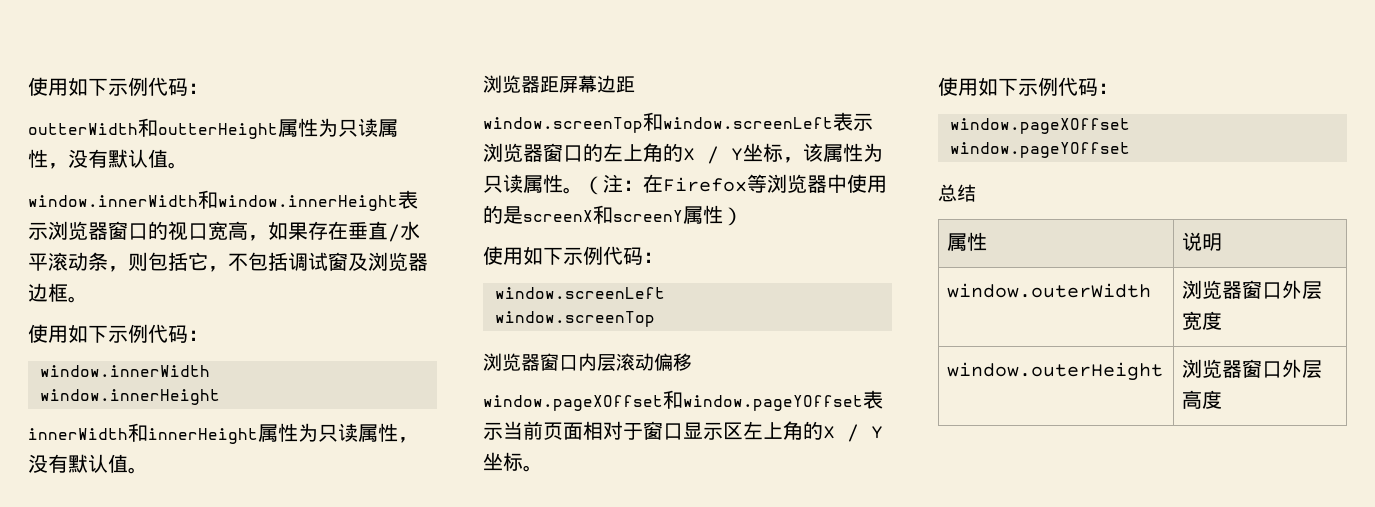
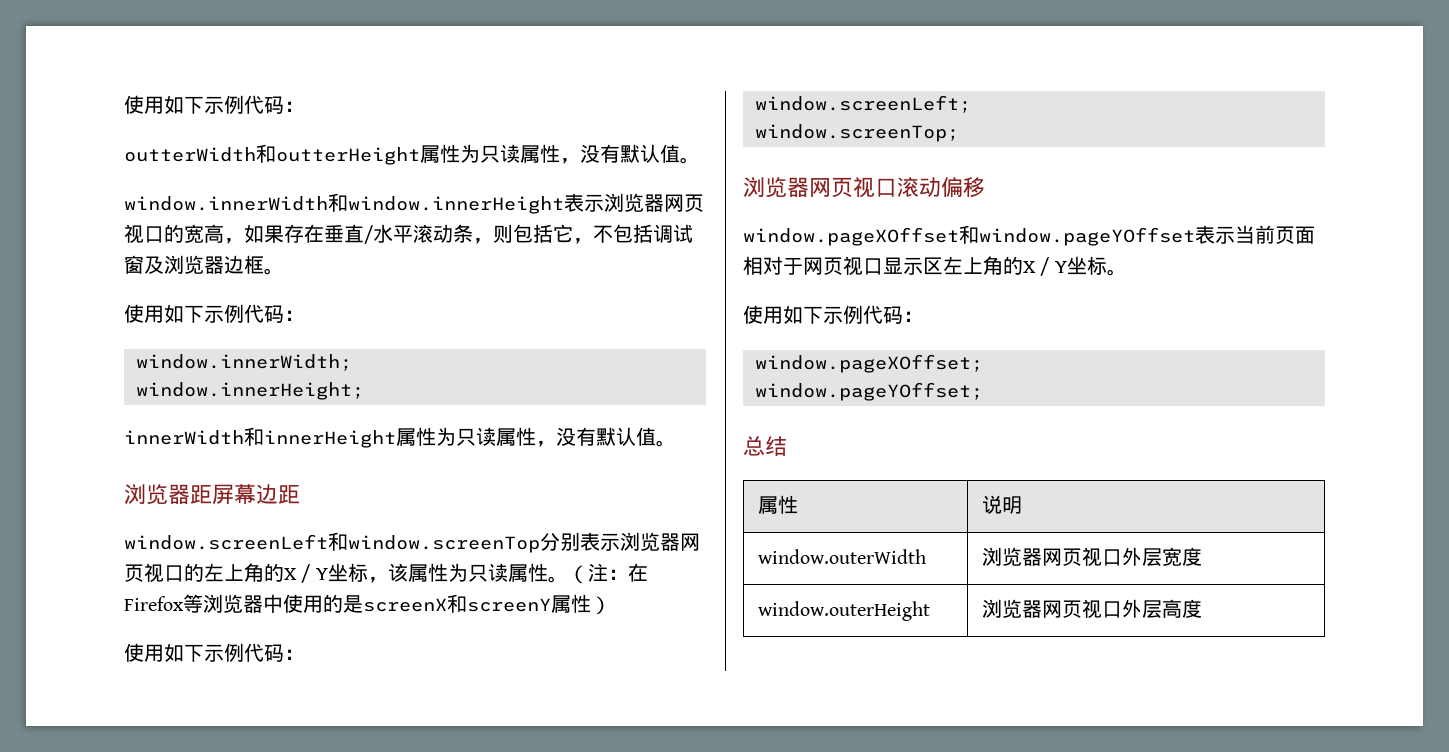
- window.innerWidth和window.innerHeight表示浏览器窗口的视口宽高，如果存在垂直/水平滚动条，则包括它，不包括调试窗及浏览器边框。
+ window.innerWidth和window.innerHeight表示浏览器网页视口的宽高，如果存在垂直/水平滚动条，则包括它，不包括调试窗及浏览器边框。
  使用如下示例代码：
- window.innerWidth
- window.innerHeight
+ window.innerWidth;
+ window.innerHeight;
- window.screenTop和window.screenLeft表示浏览器窗口的左上角的X / Y坐标，该属性为只读属性。
+ window.screenLeft和window.screenTop分别表示浏览器网页视口的左上角的X / Y坐标，该属性为只读属性。
  （注：在Firefox等浏览器中使用的是screenX和screenY属性）
  使用如下示例代码：
- window.screenLeft
- window.screenTop
- 浏览器窗口内层滚动偏移
+ window.screenLeft;
+ window.screenTop;
+ 浏览器网页视口滚动偏移
- window.pageXOffset和window.pageYOffset表示当前页面相对于窗口显示区左上角的X / Y坐标。
+ window.pageXOffset和window.pageYOffset表示当前页面相对于网页视口显示区左上角的X / Y坐标。
  使用如下示例代码：
- window.pageXOffset
- window.pageYOffset
+ window.pageXOffset;
+ window.pageYOffset;
- window.outerWidth | 浏览器窗口外层宽度
+ window.outerWidth | 浏览器网页视口外层宽度
- window.outerHeight | 浏览器窗口外层高度
+ window.outerHeight | 浏览器网页视口外层高度

